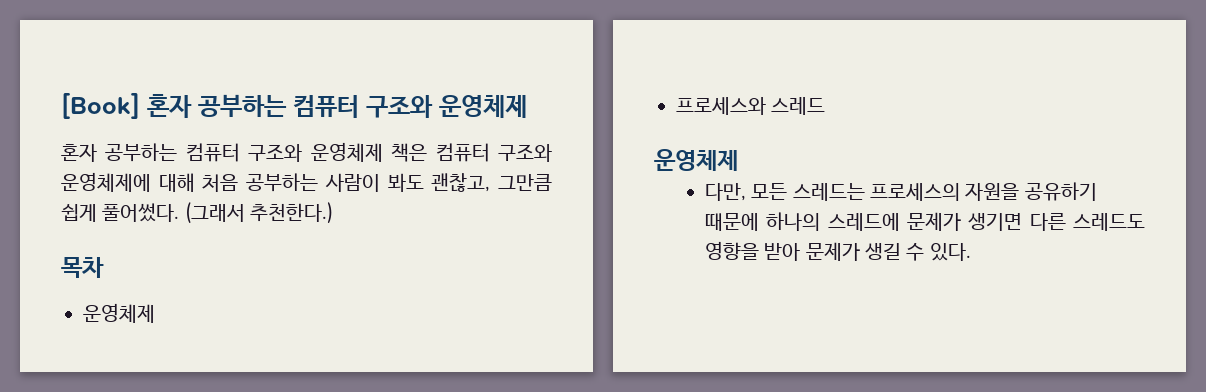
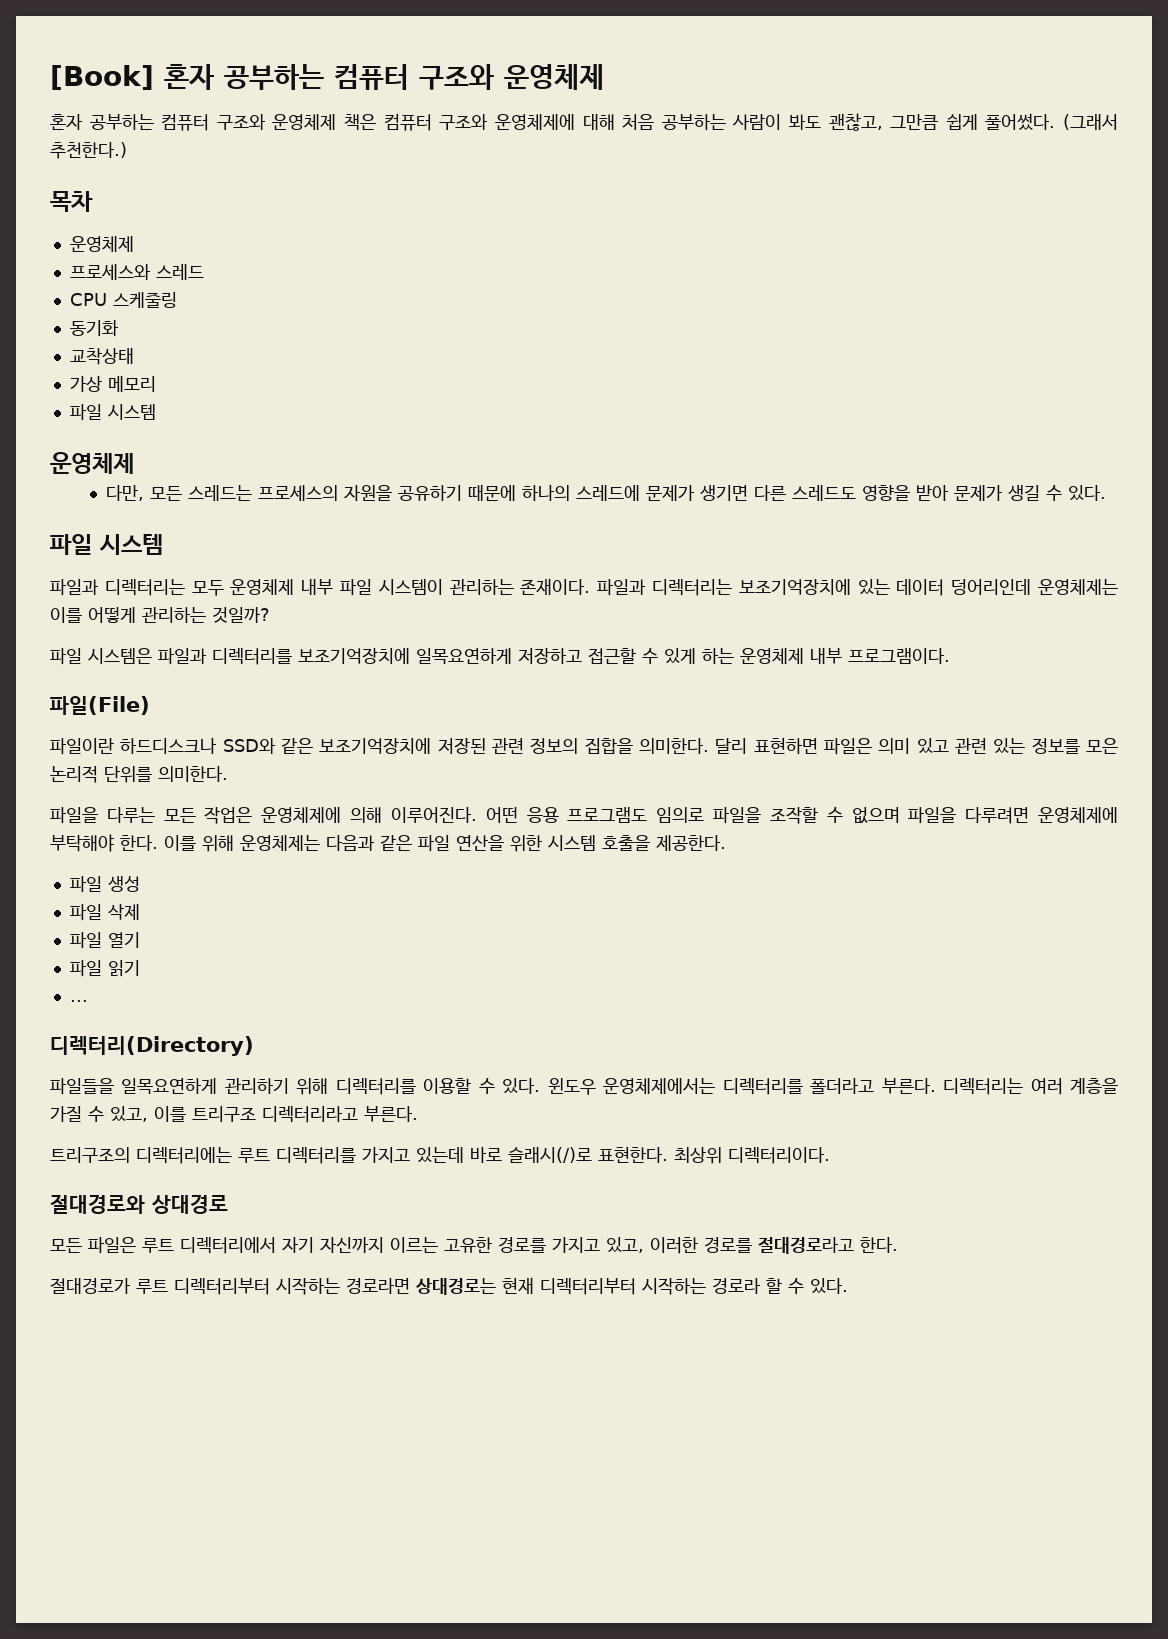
+ CPU 스케줄링
+ 동기화
+ 교착상태
+ 가상 메모리
+ 파일 시스템
  다만, 모든 스레드는 프로세스의 자원을 공유하기 때문에 하나의 스레드에 문제가 생기면 다른 스레드도 영향을 받아 문제가 생길 수 있다.
+ 파일 시스템
+ 파일과 디렉터리는 모두 운영체제 내부 파일 시스템이 관리하는 존재이다. 파일과 디렉터리는 보조기억장치에 있는 데이터 덩어리인데 운영체제는 이를 어떻게 관리하는 것일까?
+ 파일 시스템은 파일과 디렉터리를 보조기억장치에 일목요연하게 저장하고 접근할 수 있게 하는 운영체제 내부 프로그램이다.
+ 파일(File)
+ 파일이란 하드디스크나 SSD와 같은 보조기억장치에 저장된 관련 정보의 집합을 의미한다. 달리 표현하면 파일은 의미 있고 관련 있는 정보를 모은 논리적 단위를 의미한다.
+ 파일을 다루는 모든 작업은 운영체제에 의해 이루어진다. 어떤 응용 프로그램도 임의로 파일을 조작할 수 없으며 파일을 다루려면 운영체제에 부탁해야 한다. 이를 위해 운영체제는 다음과 같은 파일 연산을 위한 시스템 호출을 제공한다.
+ 파일 생성
+ 파일 삭제
+ 파일 열기
+ 파일 읽기
+ ...
+ 디렉터리(Directory)
+ 파일들을 일목요연하게 관리하기 위해 디렉터리를 이용할 수 있다. 윈도우 운영체제에서는 디렉터리를 폴더라고 부른다. 디렉터리는 여러 계층을 가질 수 있고, 이를 트리구조 디렉터리라고 부른다.
+ 트리구조의 디렉터리에는 루트 디렉터리를 가지고 있는데 바로 슬래시(/)로 표현한다. 최상위 디렉터리이다.
+ 절대경로와 상대경로
+ 모든 파일은 루트 디렉터리에서 자기 자신까지 이르는 고유한 경로를 가지고 있고, 이러한 경로를 절대경로라고 한다.
+ 절대경로가 루트 디렉터리부터 시작하는 경로라면 상대경로는 현재 디렉터리부터 시작하는 경로라 할 수 있다.

